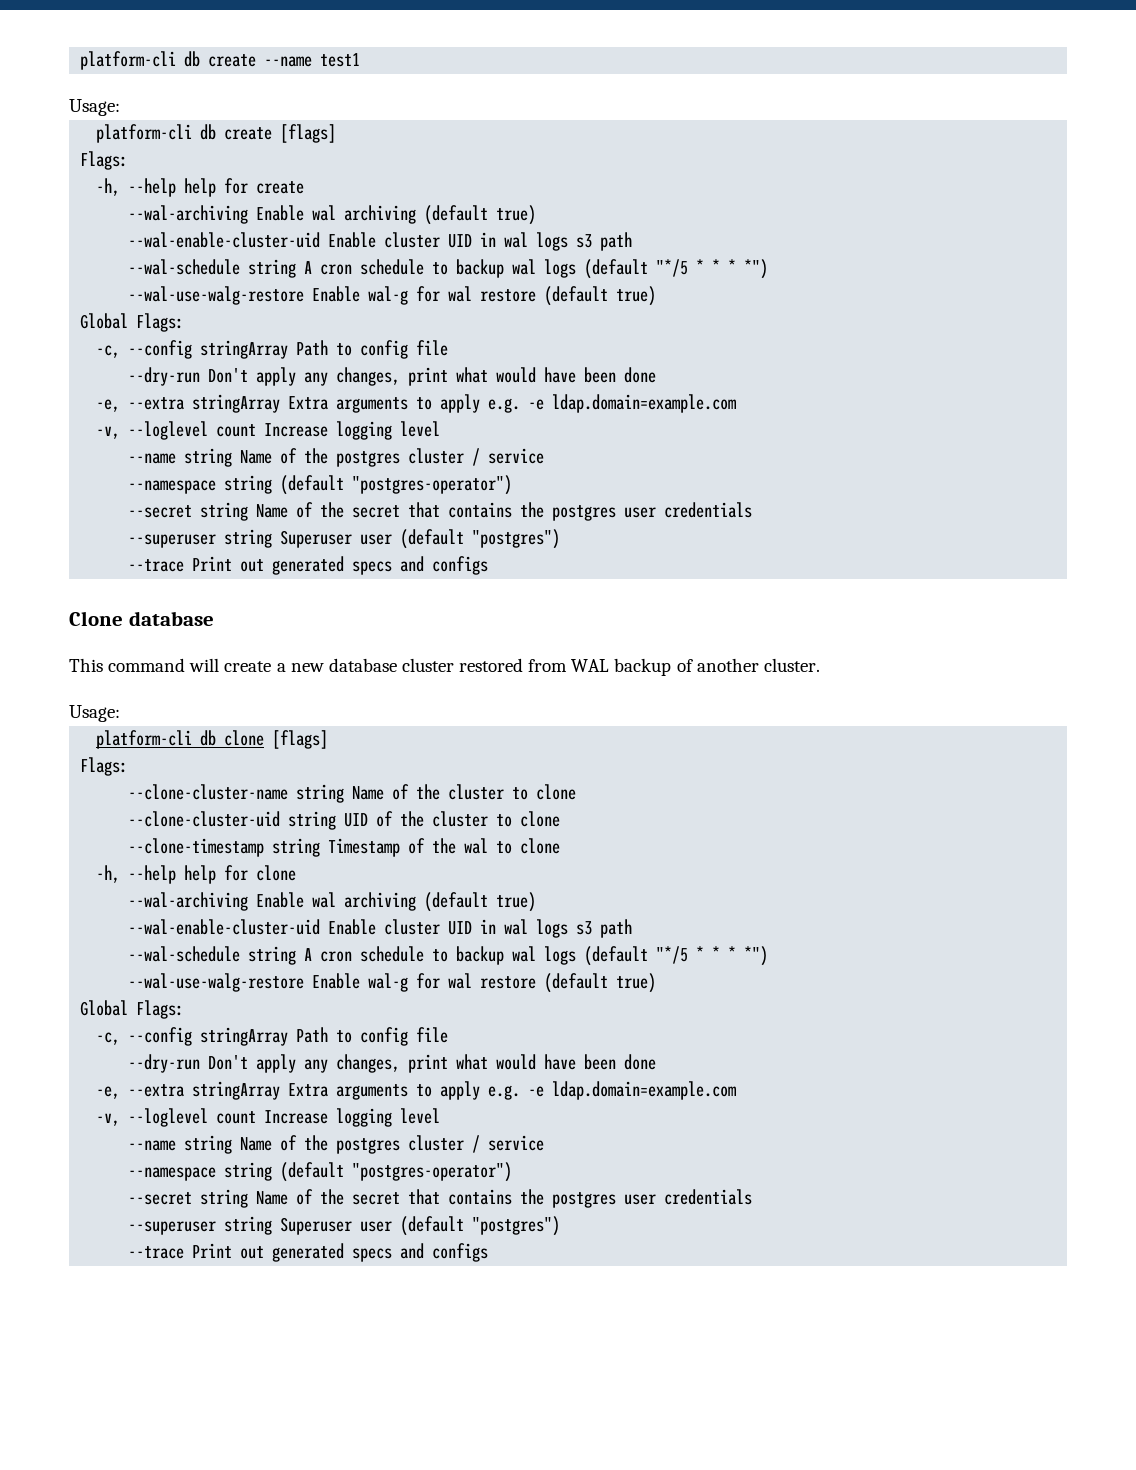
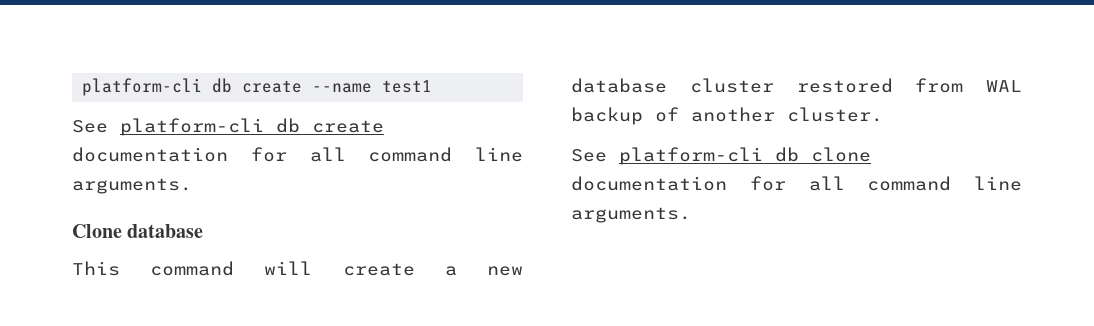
  platform-cli db create --name test1
- Usage:
- platform-cli db create [flags]
- Flags:
- -h, --help help for create
- --wal-archiving Enable wal archiving (default true)
- --wal-enable-cluster-uid Enable cluster UID in wal logs s3 path
- --wal-schedule string A cron schedule to backup wal logs (default "*/5 * * * *")
- --wal-use-walg-restore Enable wal-g for wal restore (default true)
- Global Flags:
- -c, --config stringArray Path to config file
- --dry-run Don't apply any changes, print what would have been done
- -e, --extra stringArray Extra arguments to apply e.g. -e ldap.domain=example.com
- -v, --loglevel count Increase logging level
- --name string Name of the postgres cluster / service
- --namespace string (default "postgres-operator")
- --secret string Name of the secret that contains the postgres user credentials
- --superuser string Superuser user (default "postgres")
- --trace Print out generated specs and configs
+ See platform-cli db create documentation for all command line arguments.
  This command will create a new database cluster restored from WAL backup of another cluster.
- Usage:
- platform-cli db clone [flags]
- Flags:
- --clone-cluster-name string Name of the cluster to clone
- --clone-cluster-uid string UID of the cluster to clone
- --clone-timestamp string Timestamp of the wal to clone
- -h, --help help for clone
- --wal-archiving Enable wal archiving (default true)
- --wal-enable-cluster-uid Enable cluster UID in wal logs s3 path
- --wal-schedule string A cron schedule to backup wal logs (default "*/5 * * * *")
- --wal-use-walg-restore Enable wal-g for wal restore (default true)
- Global Flags:
- -c, --config stringArray Path to config file
- --dry-run Don't apply any changes, print what would have been done
- -e, --extra stringArray Extra arguments to apply e.g. -e ldap.domain=example.com
- -v, --loglevel count Increase logging level
- --name string Name of the postgres cluster / service
- --namespace string (default "postgres-operator")
- --secret string Name of the secret that contains the postgres user credentials
- --superuser string Superuser user (default "postgres")
- --trace Print out generated specs and configs
+ See platform-cli db clone documentation for all command line arguments.

